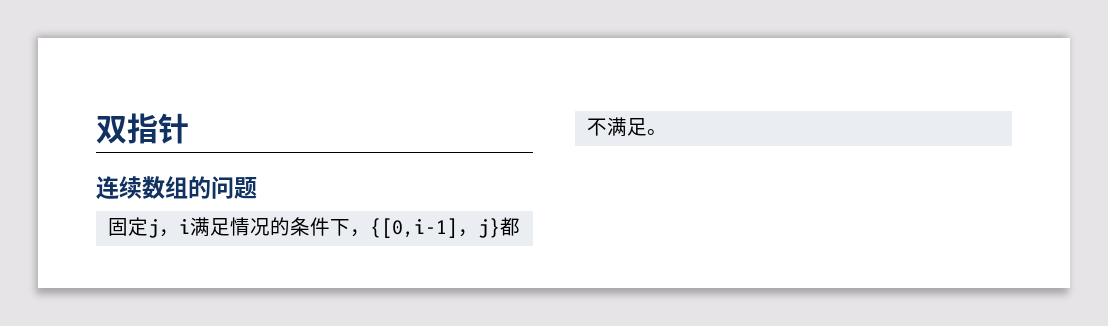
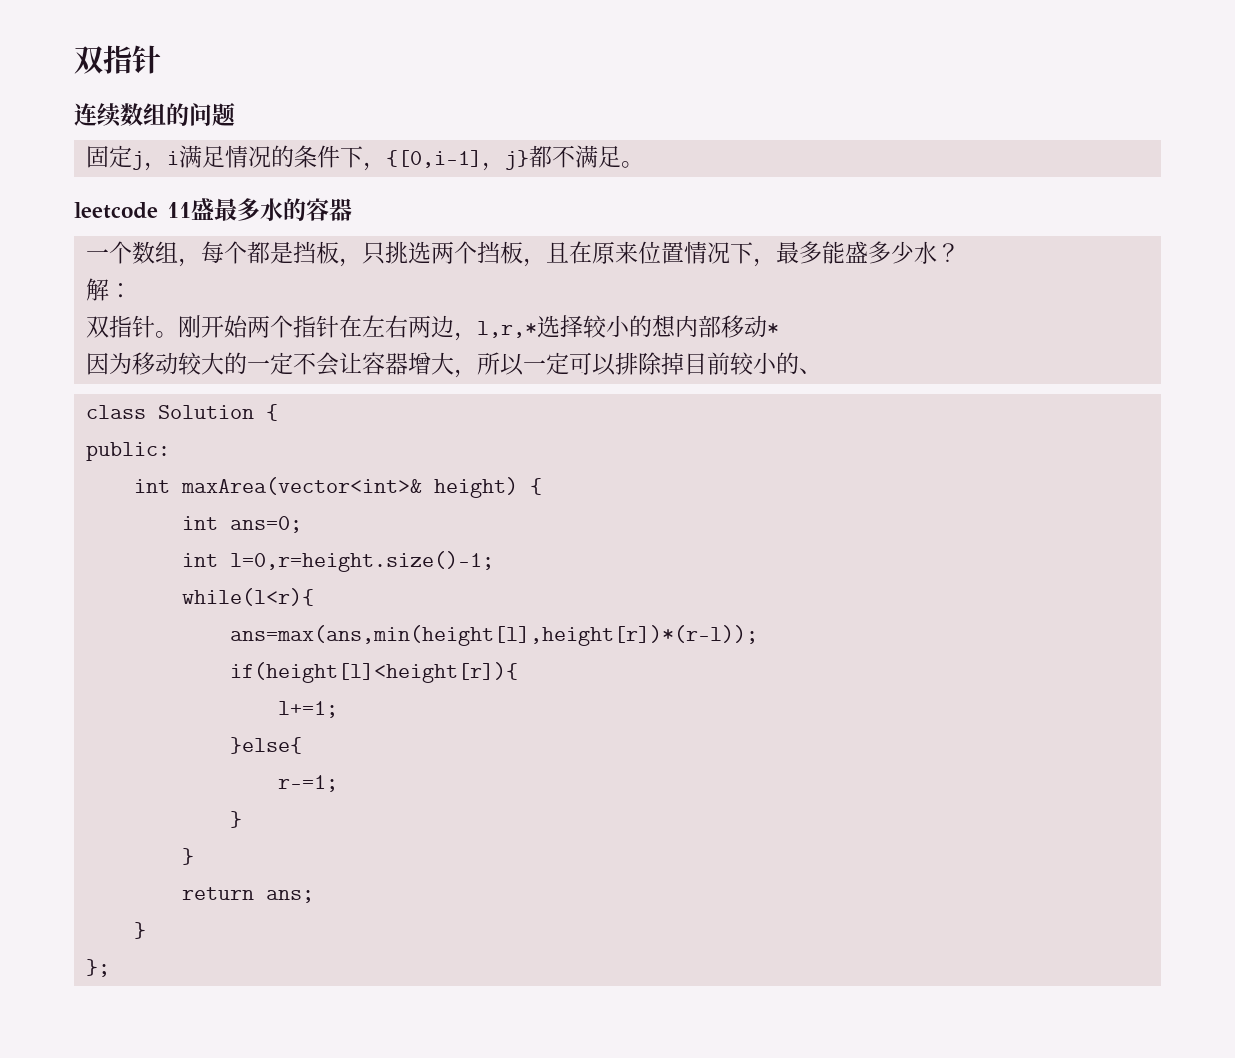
+ leetcode 11盛最多水的容器
+ 一个数组，每个都是挡板，只挑选两个挡板，且在原来位置情况下，最多能盛多少水？
+ 解：
+ 双指针。刚开始两个指针在左右两边，l,r,*选择较小的想内部移动*
+ 因为移动较大的一定不会让容器增大，所以一定可以排除掉目前较小的、
+ class Solution {
+ public:
+ int maxArea(vector<int>& height) {
+ int ans=0;
+ int l=0,r=height.size()-1;
+ while(l<r){
+ ans=max(ans,min(height[l],height[r])*(r-l));
+ if(height[l]<height[r]){
+ l+=1;
+ }else{
+ r-=1;
+ }
+ }
+ return ans;
+ }
+ };

